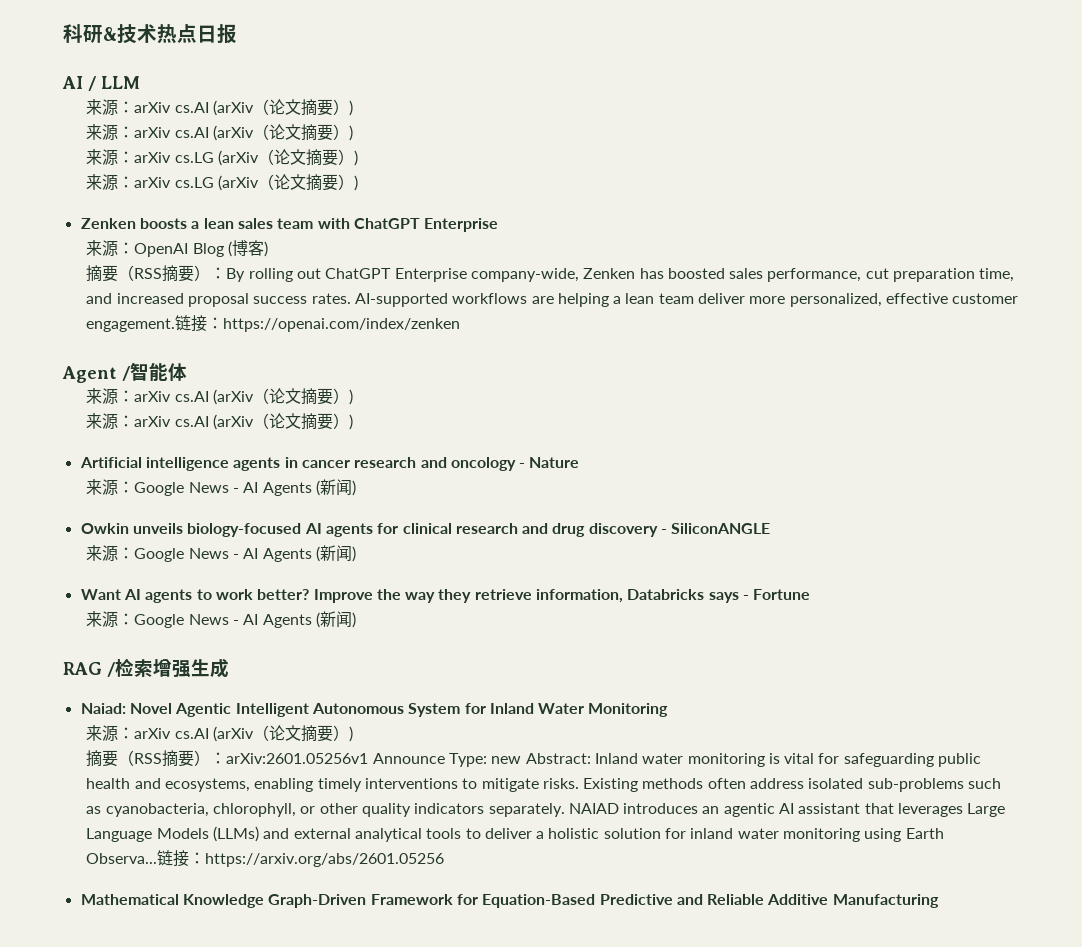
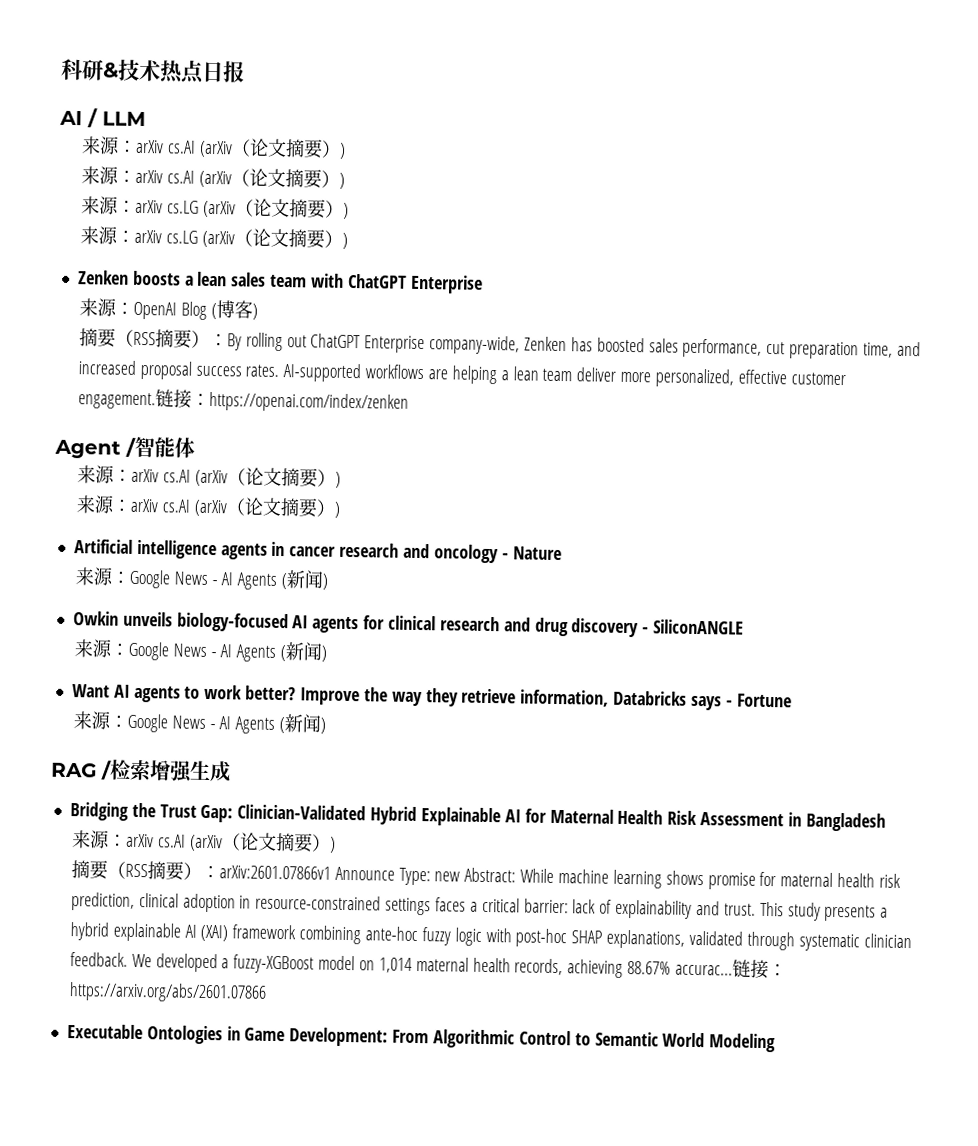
- Naiad: Novel Agentic Intelligent Autonomous System for Inland Water Monitoring
+ Bridging the Trust Gap: Clinician-Validated Hybrid Explainable AI for Maternal Health Risk Assessment in Bangladesh
- 摘要（RSS摘要）：arXiv:2601.05256v1 Announce Type: new Abstract: Inland water monitoring is vital for safeguarding public health and ecosystems, enabling timely interventions to mitigate risks. Existing methods often address isolated sub-problems such as cyanobacteria, chlorophyll, or other quality indicators separately. NAIAD introduces an agentic AI assistant that leverages Large Language Models (LLMs) and external analytical tools to deliver a holistic solution for inland water monitoring using Earth Observa...链接：https://arxiv.org/abs/2601.05256
- Mathematical Knowledge Graph-Driven Framework for Equation-Based Predictive and Reliable Additive Manufacturing
+ 摘要（RSS摘要）：arXiv:2601.07866v1 Announce Type: new Abstract: While machine learning shows promise for maternal health risk prediction, clinical adoption in resource-constrained settings faces a critical barrier: lack of explainability and trust. This study presents a hybrid explainable AI (XAI) framework combining ante-hoc fuzzy logic with post-hoc SHAP explanations, validated through systematic clinician feedback. We developed a fuzzy-XGBoost model on 1,014 maternal health records, achieving 88.67% accurac...链接：https://arxiv.org/abs/2601.07866
+ Executable Ontologies in Game Development: From Algorithmic Control to Semantic World Modeling

